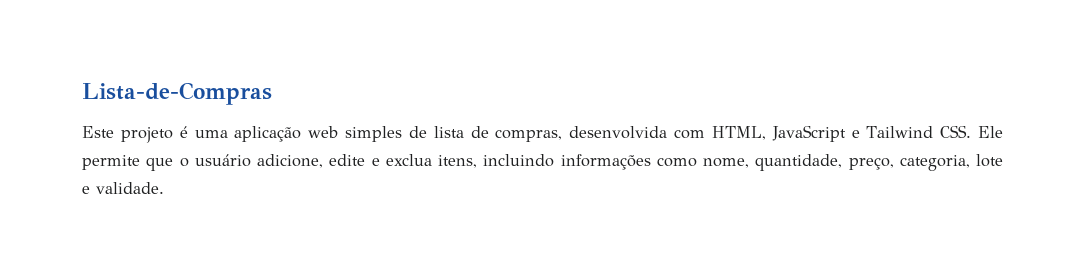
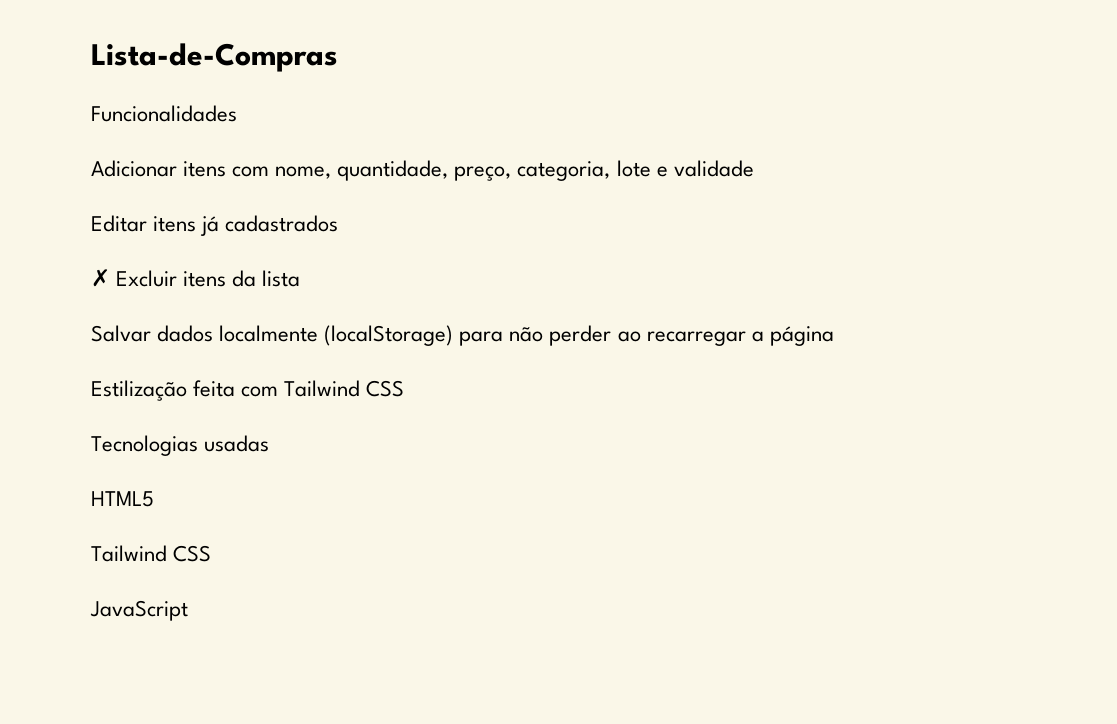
- Este projeto é uma aplicação web simples de lista de compras, desenvolvida com HTML, JavaScript e Tailwind CSS. Ele permite que o usuário adicione, edite e exclua itens, incluindo informações como nome, quantidade, preço, categoria, lote e validade.
+ Funcionalidades
+ Adicionar itens com nome, quantidade, preço, categoria, lote e validade
+ Editar itens já cadastrados
+ ✗ Excluir itens da lista
+ Salvar dados localmente (localStorage) para não perder ao recarregar a página
+ Estilização feita com Tailwind CSS
+ Tecnologias usadas
+ HTML5
+ Tailwind CSS
+ JavaScript

